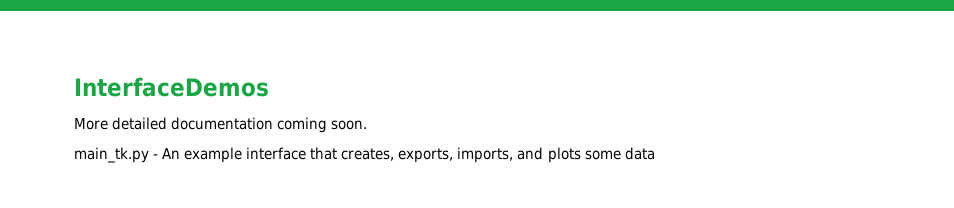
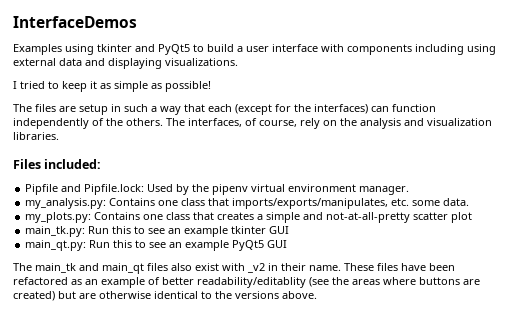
- More detailed documentation coming soon.
- main_tk.py - An example interface that creates, exports, imports, and plots some data
+ Examples using tkinter and PyQt5 to build a user interface with components including using external data and displaying visualizations.
+ I tried to keep it as simple as possible!
+ The files are setup in such a way that each (except for the interfaces) can function independently of the others. The interfaces, of course, rely on the analysis and visualization libraries.
+ Files included:
+ Pipfile and Pipfile.lock: Used by the pipenv virtual environment manager.
+ my_analysis.py: Contains one class that imports/exports/manipulates, etc. some data.
+ my_plots.py: Contains one class that creates a simple and not-at-all-pretty scatter plot
+ main_tk.py: Run this to see an example tkinter GUI
+ main_qt.py: Run this to see an example PyQt5 GUI
+ The main_tk and main_qt files also exist with _v2 in their name. These files have been refactored as an example of better readability/editablity (see the areas where buttons are created) but are otherwise identical to the versions above.

